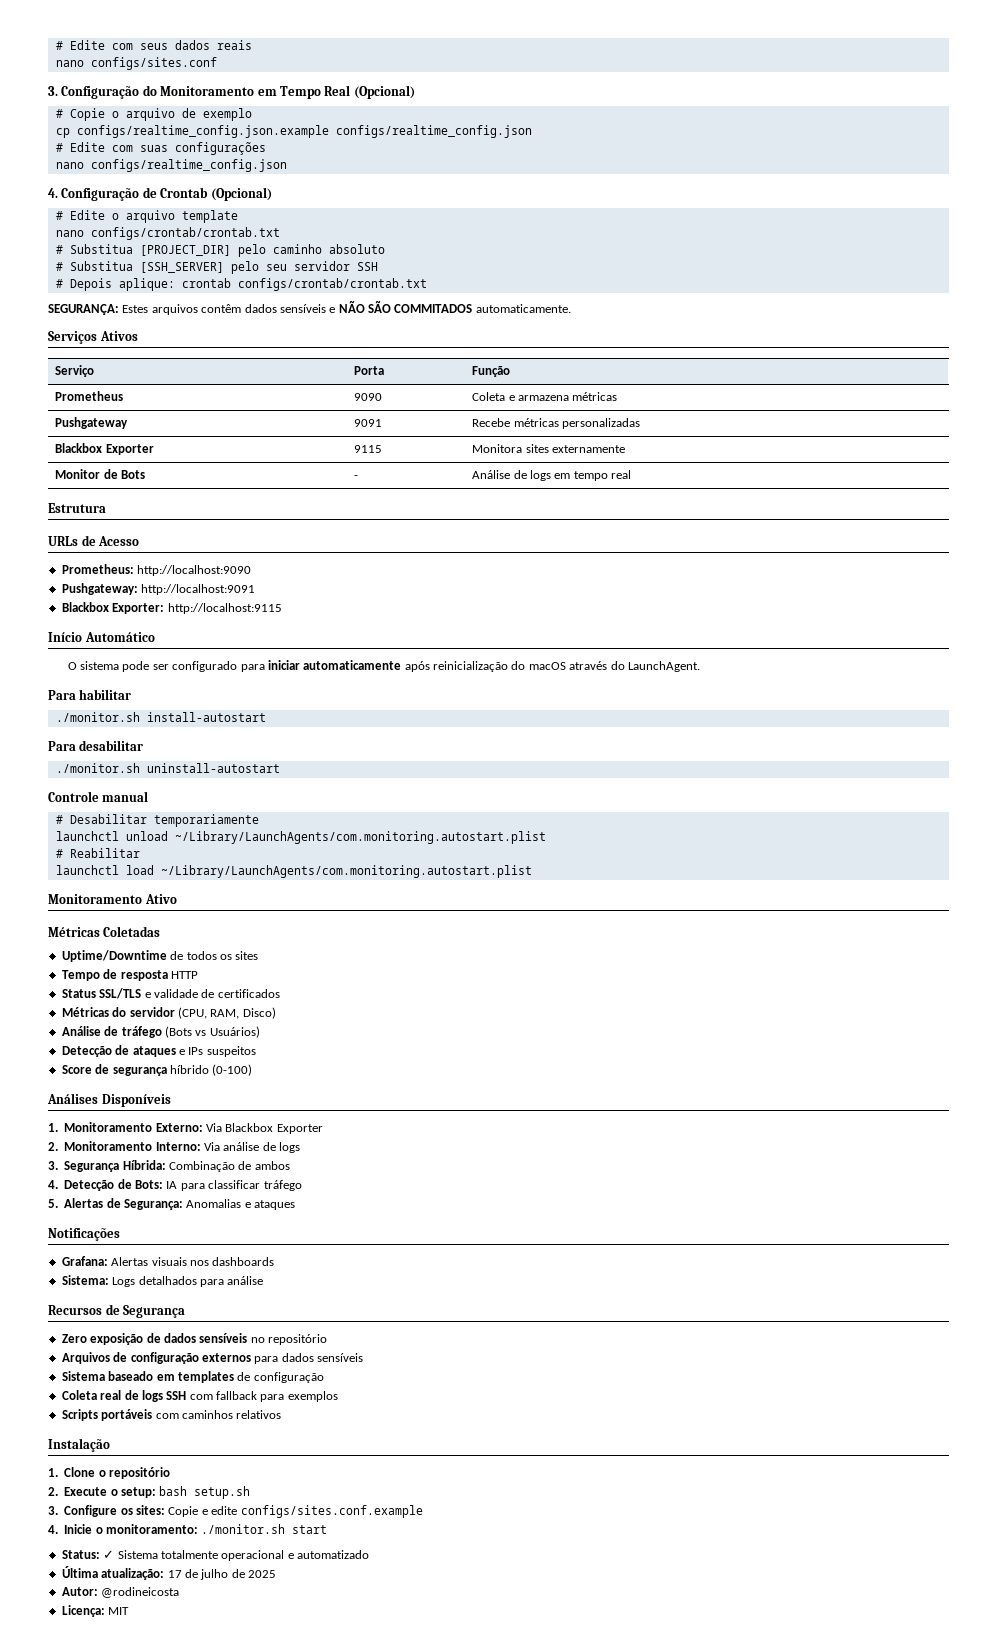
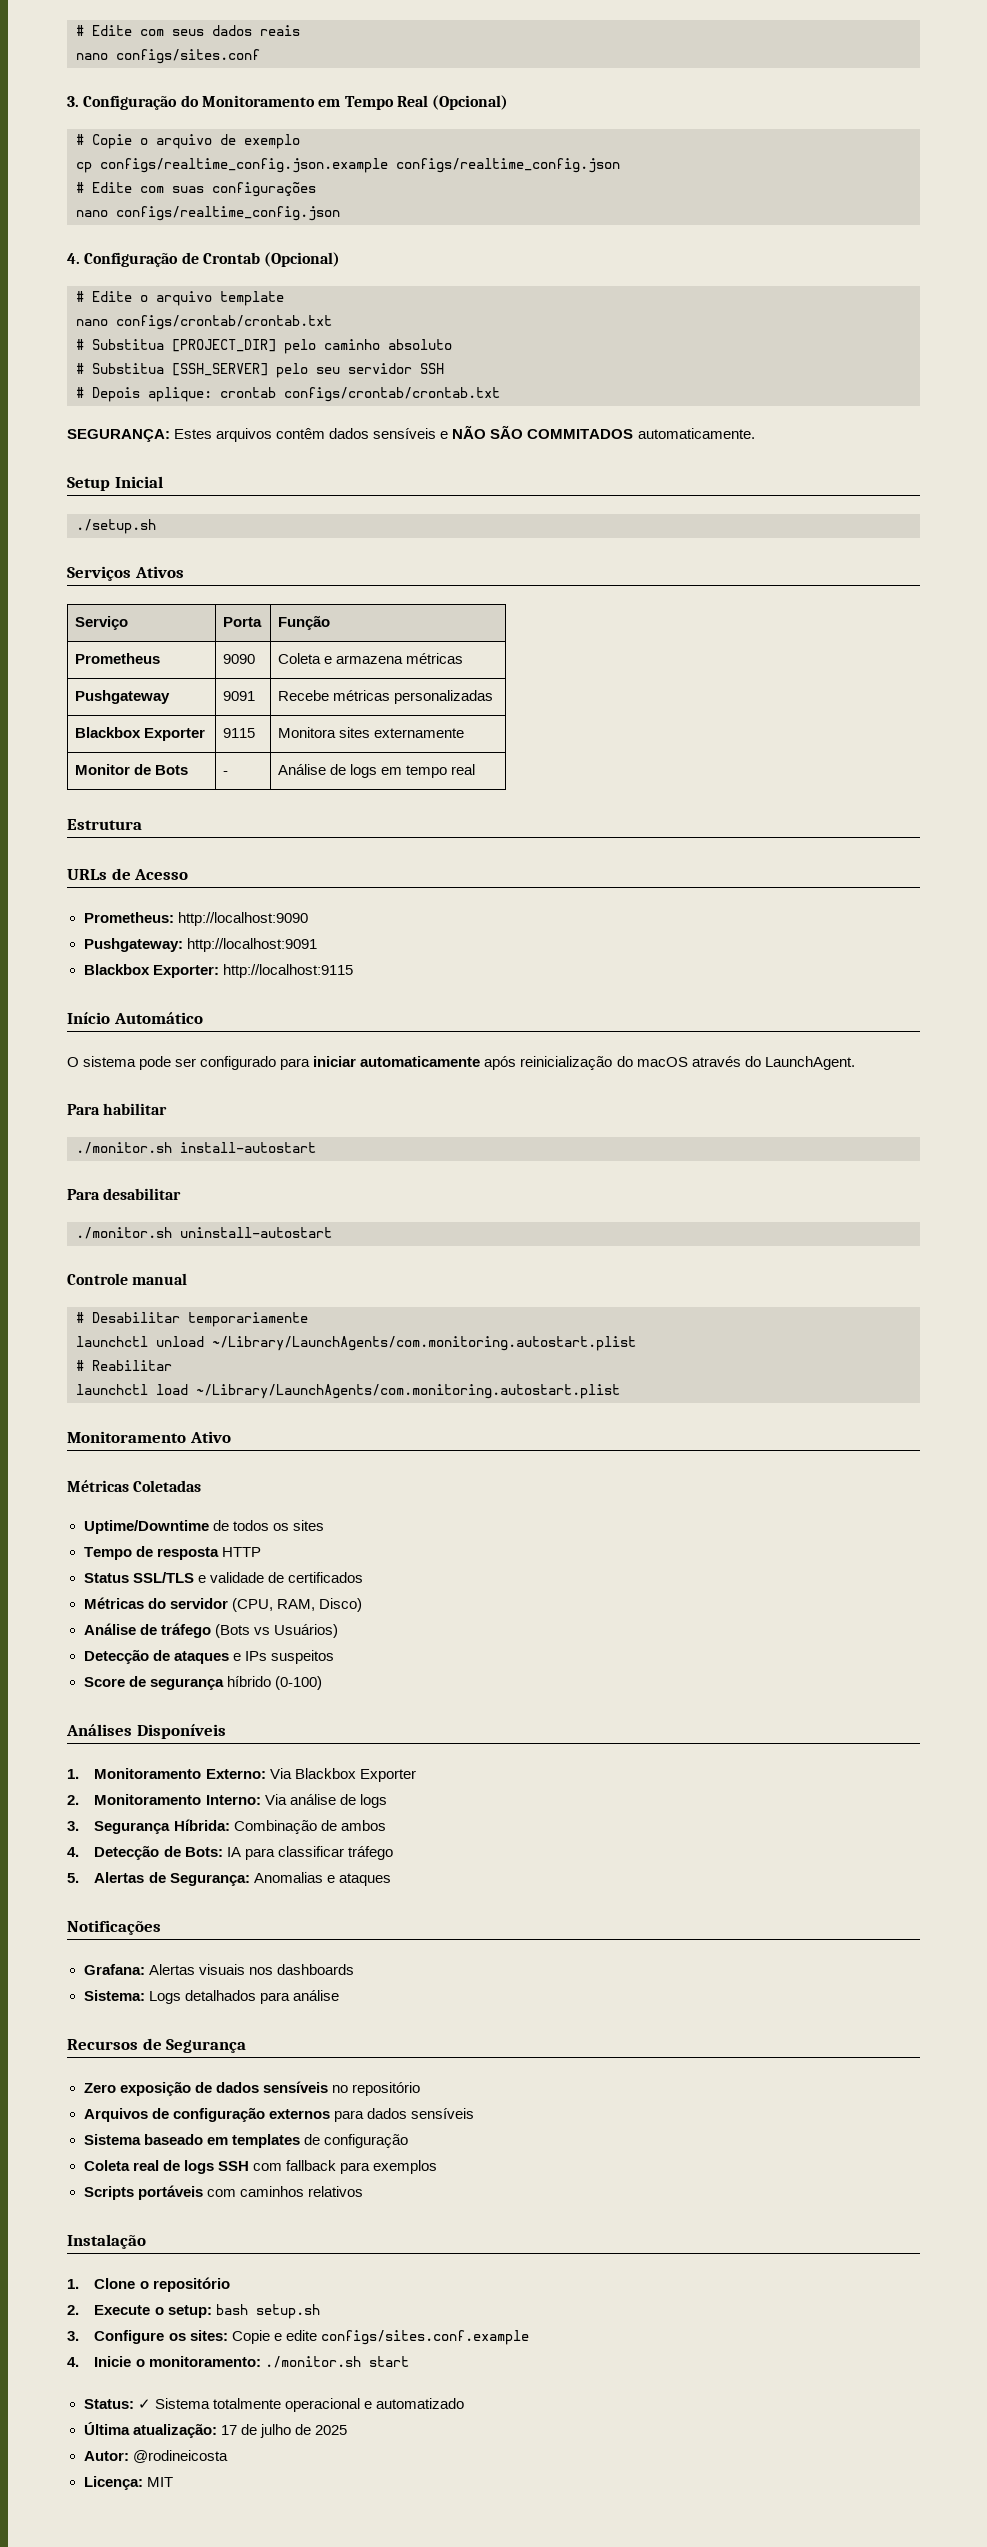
+ Setup Inicial
+ ./setup.sh

